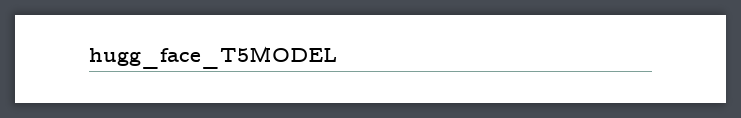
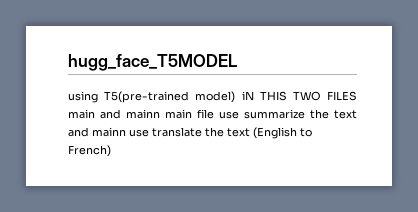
+ using T5(pre-trained model) iN THIS TWO FILES main and mainn main file use summarize the text and mainn use translate the text (English to French)

